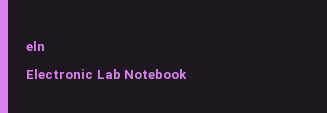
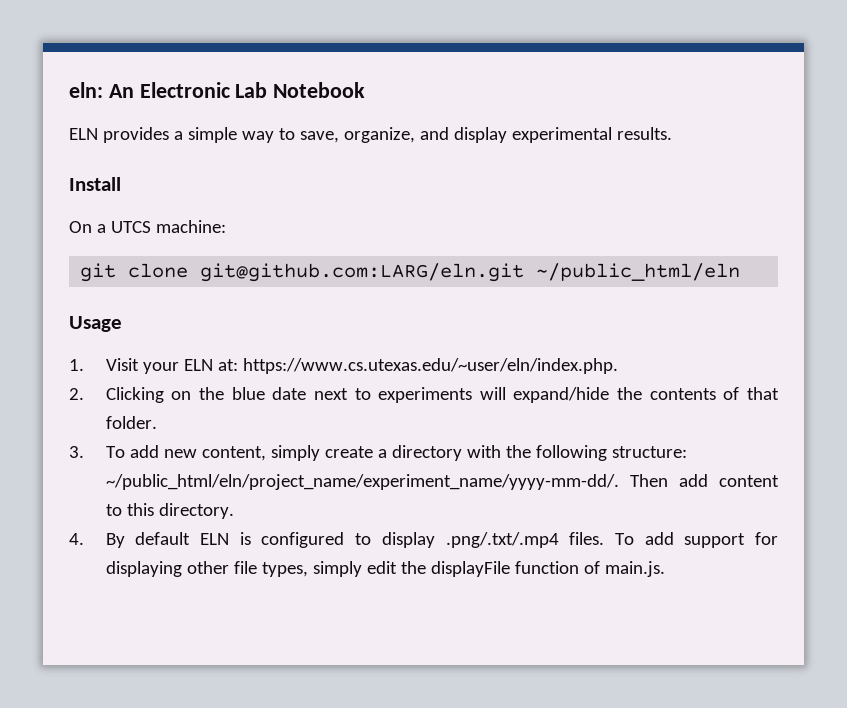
- eln
- Electronic Lab Notebook
+ eln: An Electronic Lab Notebook
+ ELN provides a simple way to save, organize, and display experimental results.
+ Install
+ On a UTCS machine:
+ git clone git@github.com:LARG/eln.git ~/public_html/eln
+ Usage
+ 1. Visit your ELN at: https://www.cs.utexas.edu/~user/eln/index.php.
+ 2. Clicking on the blue date next to experiments will expand/hide the contents of that folder.
+ 3. To add new content, simply create a directory with the following structure: ~/public_html/eln/project_name/experiment_name/yyyy-mm-dd/. Then add content to this directory.
+ 4. By default ELN is configured to display .png/.txt/.mp4 files. To add support for displaying other file types, simply edit the displayFile function of main.js.

